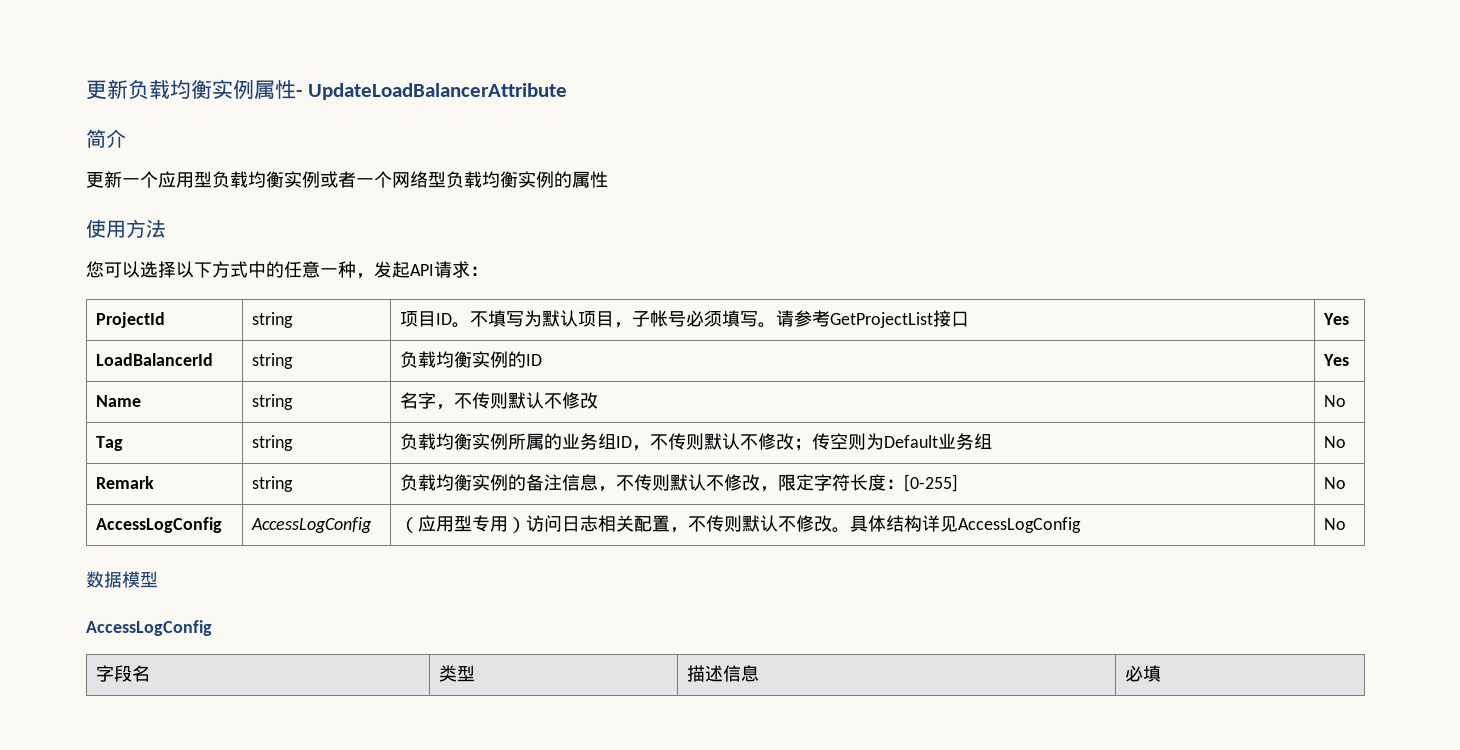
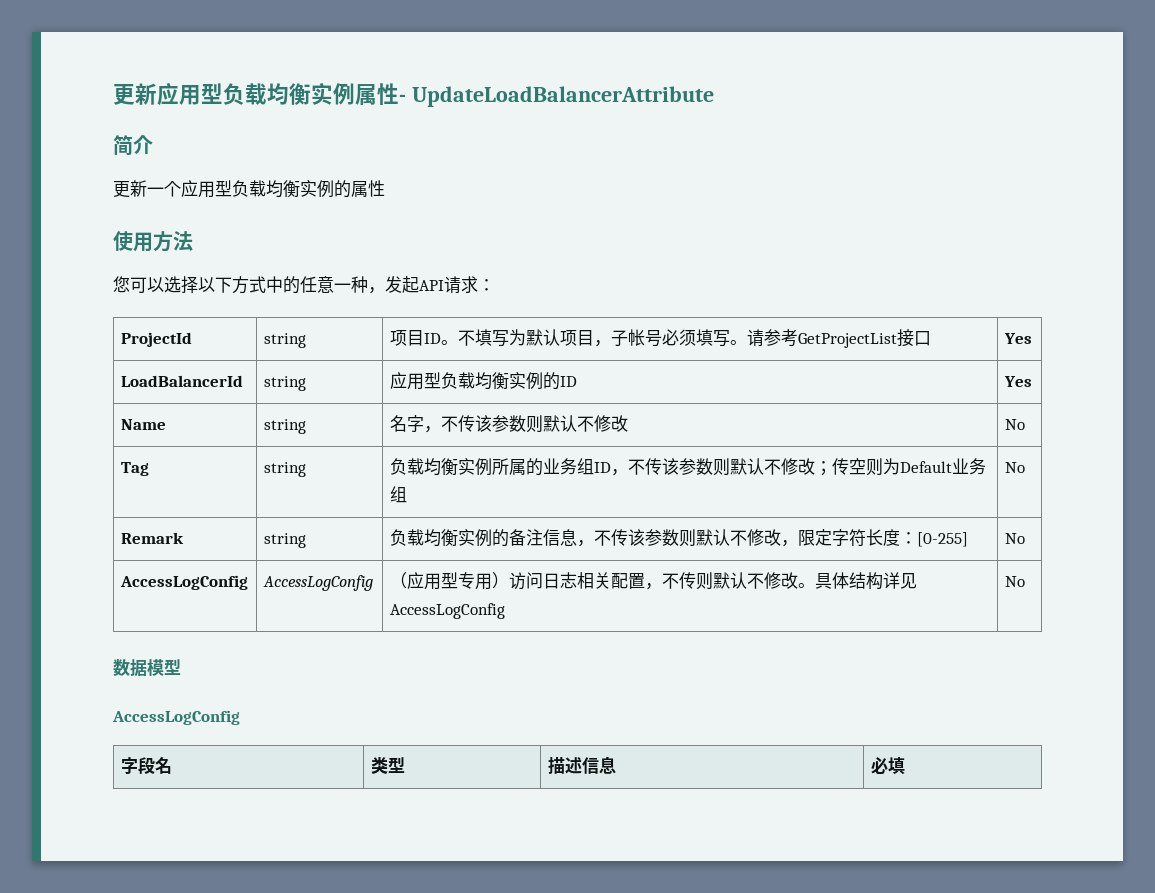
- 更新负载均衡实例属性- UpdateLoadBalancerAttribute
+ 更新应用型负载均衡实例属性- UpdateLoadBalancerAttribute
- 更新一个应用型负载均衡实例或者一个网络型负载均衡实例的属性
+ 更新一个应用型负载均衡实例的属性
- LoadBalancerId | string | 负载均衡实例的ID | Yes
+ LoadBalancerId | string | 应用型负载均衡实例的ID | Yes
- Name | string | 名字，不传则默认不修改 | No
+ Name | string | 名字，不传该参数则默认不修改 | No
- Tag | string | 负载均衡实例所属的业务组ID，不传则默认不修改；传空则为Default业务组 | No
+ Tag | string | 负载均衡实例所属的业务组ID，不传该参数则默认不修改；传空则为Default业务组 | No
- Remark | string | 负载均衡实例的备注信息，不传则默认不修改，限定字符长度：[0-255] | No
+ Remark | string | 负载均衡实例的备注信息，不传该参数则默认不修改，限定字符长度：[0-255] | No

